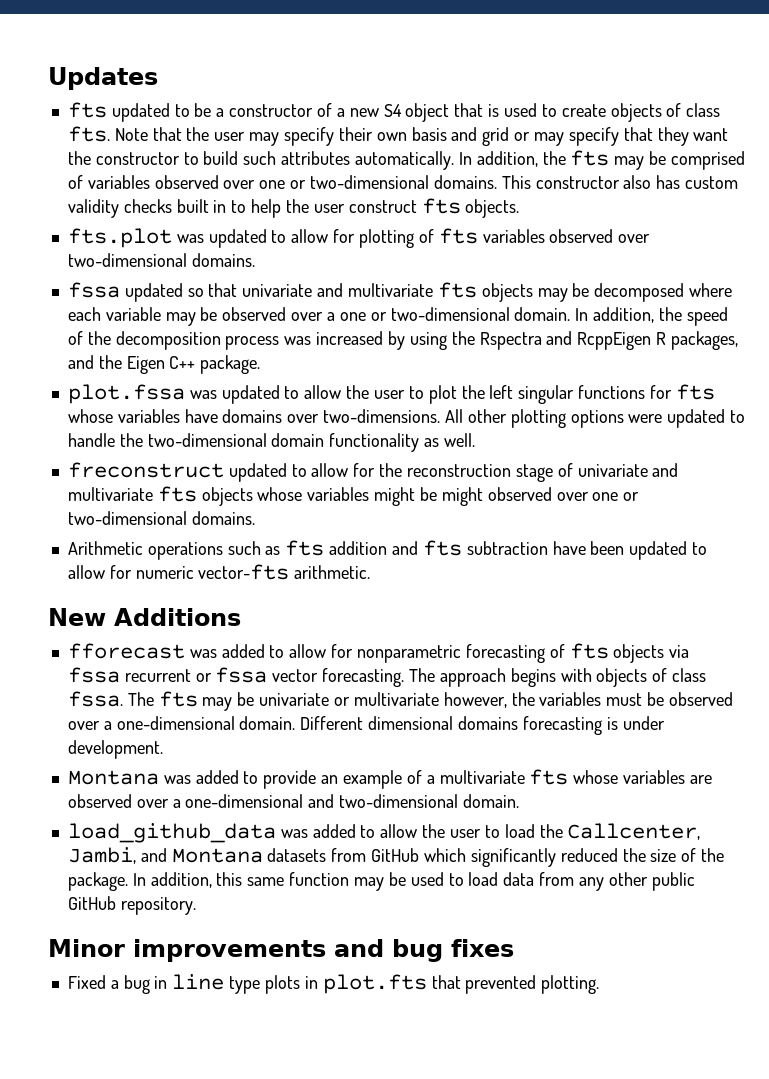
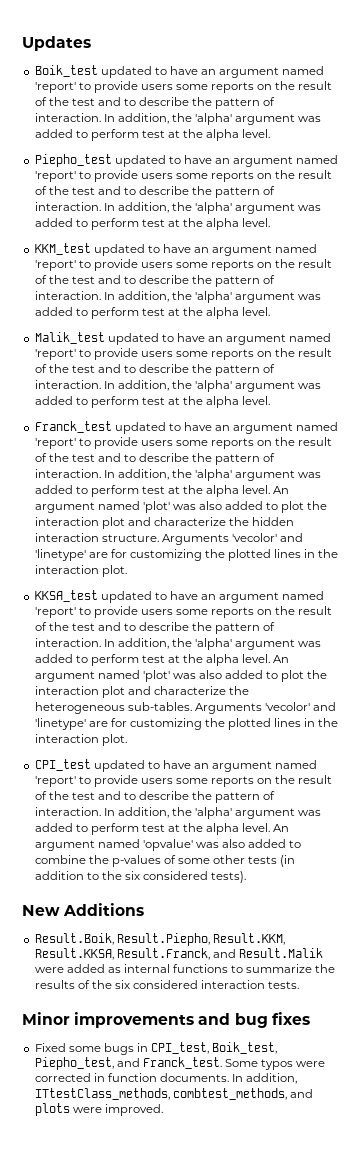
- fts updated to be a constructor of a new S4 object that is used to create objects of class fts. Note that the user may specify their own basis and grid or may specify that they want the constructor to build such attributes automatically. In addition, the fts may be comprised of variables observed over one or two-dimensional domains. This constructor also has custom validity checks built in to help the user construct fts objects.
- fts.plot was updated to allow for plotting of fts variables observed over two-dimensional domains.
- fssa updated so that univariate and multivariate fts objects may be decomposed where each variable may be observed over a one or two-dimensional domain. In addition, the speed of the decomposition process was increased by using the Rspectra and RcppEigen R packages, and the Eigen C++ package.
- plot.fssa was updated to allow the user to plot the left singular functions for fts whose variables have domains over two-dimensions. All other plotting options were updated to handle the two-dimensional domain functionality as well.
- freconstruct updated to allow for the reconstruction stage of univariate and multivariate fts objects whose variables might be might observed over one or two-dimensional domains.
- Arithmetic operations such as fts addition and fts subtraction have been updated to allow for numeric vector-fts arithmetic.
+ Boik_test updated to have an argument named 'report' to provide users some reports on the result of the test and to describe the pattern of interaction. In addition, the 'alpha' argument was added to perform test at the alpha level.
+ Piepho_test updated to have an argument named 'report' to provide users some reports on the result of the test and to describe the pattern of interaction. In addition, the 'alpha' argument was added to perform test at the alpha level.
+ KKM_test updated to have an argument named 'report' to provide users some reports on the result of the test and to describe the pattern of interaction. In addition, the 'alpha' argument was added to perform test at the alpha level.
+ Malik_test updated to have an argument named 'report' to provide users some reports on the result of the test and to describe the pattern of interaction. In addition, the 'alpha' argument was added to perform test at the alpha level.
+ Franck_test updated to have an argument named 'report' to provide users some reports on the result of the test and to describe the pattern of interaction. In addition, the 'alpha' argument was added to perform test at the alpha level. An argument named 'plot' was also added to plot the interaction plot and characterize the hidden interaction structure. Arguments 'vecolor' and 'linetype' are for customizing the plotted lines in the interaction plot.
+ KKSA_test updated to have an argument named 'report' to provide users some reports on the result of the test and to describe the pattern of interaction. In addition, the 'alpha' argument was added to perform test at the alpha level. An argument named 'plot' was also added to plot the interaction plot and characterize the heterogeneous sub-tables. Arguments 'vecolor' and 'linetype' are for customizing the plotted lines in the interaction plot.
+ CPI_test updated to have an argument named 'report' to provide users some reports on the result of the test and to describe the pattern of interaction. In addition, the 'alpha' argument was added to perform test at the alpha level. An argument named 'opvalue' was also added to combine the p-values of some other tests (in addition to the six considered tests).
  New Additions
- fforecast was added to allow for nonparametric forecasting of fts objects via fssa recurrent or fssa vector forecasting. The approach begins with objects of class fssa. The fts may be univariate or multivariate however, the variables must be observed over a one-dimensional domain. Different dimensional domains forecasting is under development.
- Montana was added to provide an example of a multivariate fts whose variables are observed over a one-dimensional and two-dimensional domain.
- load_github_data was added to allow the user to load the Callcenter, Jambi, and Montana datasets from GitHub which significantly reduced the size of the package. In addition, this same function may be used to load data from any other public GitHub repository.
+ Result.Boik, Result.Piepho, Result.KKM, Result.KKSA, Result.Franck, and Result.Malik were added as internal functions to summarize the results of the six considered interaction tests.
- Fixed a bug in line type plots in plot.fts that prevented plotting.
+ Fixed some bugs in CPI_test, Boik_test, Piepho_test, and Franck_test. Some typos were corrected in function documents. In addition, ITtestClass_methods, combtest_methods, and plots were improved.

